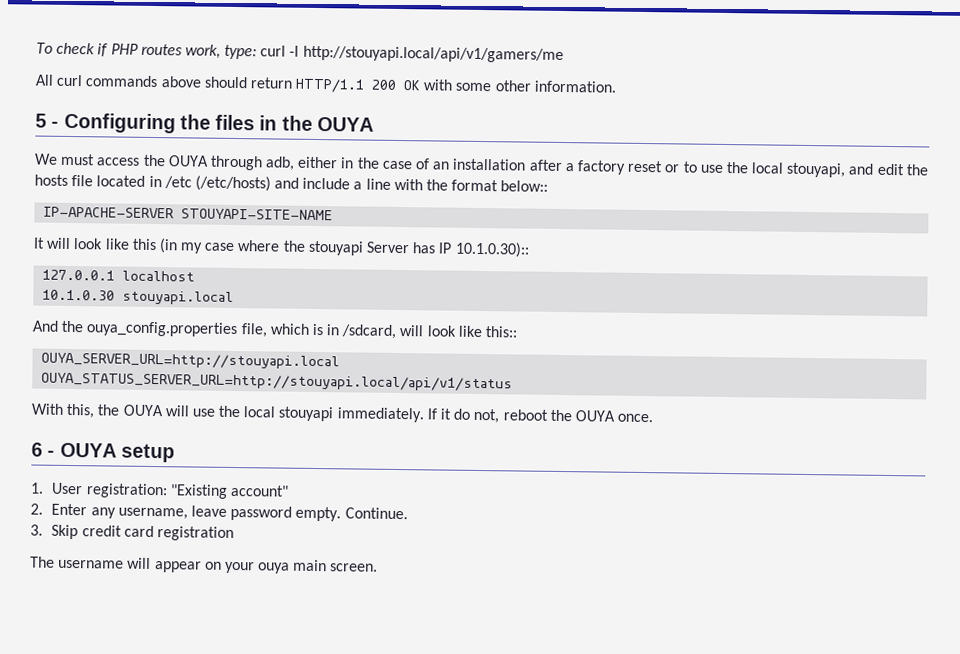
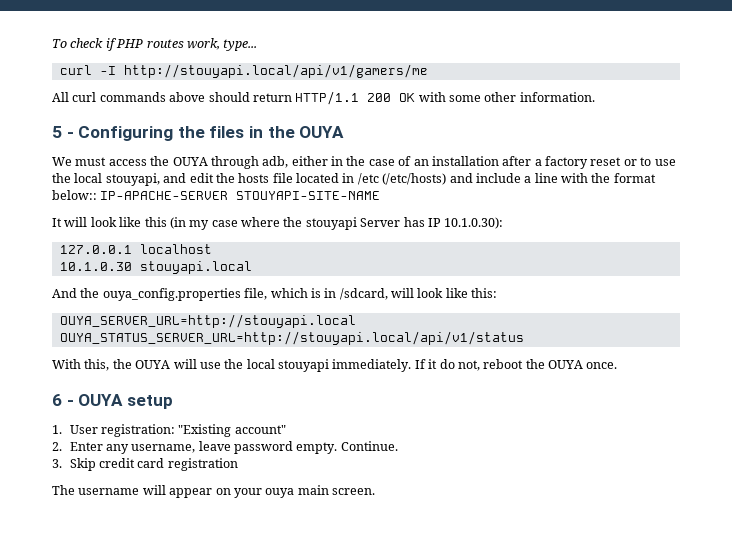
- To check if PHP routes work, type: curl -I http://stouyapi.local/api/v1/gamers/me
+ To check if PHP routes work, type...
+ curl -I http://stouyapi.local/api/v1/gamers/me
- We must access the OUYA through adb, either in the case of an installation after a factory reset or to use the local stouyapi, and edit the hosts file located in /etc (/etc/hosts) and include a line with the format below::
- IP-APACHE-SERVER STOUYAPI-SITE-NAME
+ We must access the OUYA through adb, either in the case of an installation after a factory reset or to use the local stouyapi, and edit the hosts file located in /etc (/etc/hosts) and include a line with the format below:: IP-APACHE-SERVER STOUYAPI-SITE-NAME
- It will look like this (in my case where the stouyapi Server has IP 10.1.0.30)::
+ It will look like this (in my case where the stouyapi Server has IP 10.1.0.30):
- And the ouya_config.properties file, which is in /sdcard, will look like this::
+ And the ouya_config.properties file, which is in /sdcard, will look like this:

